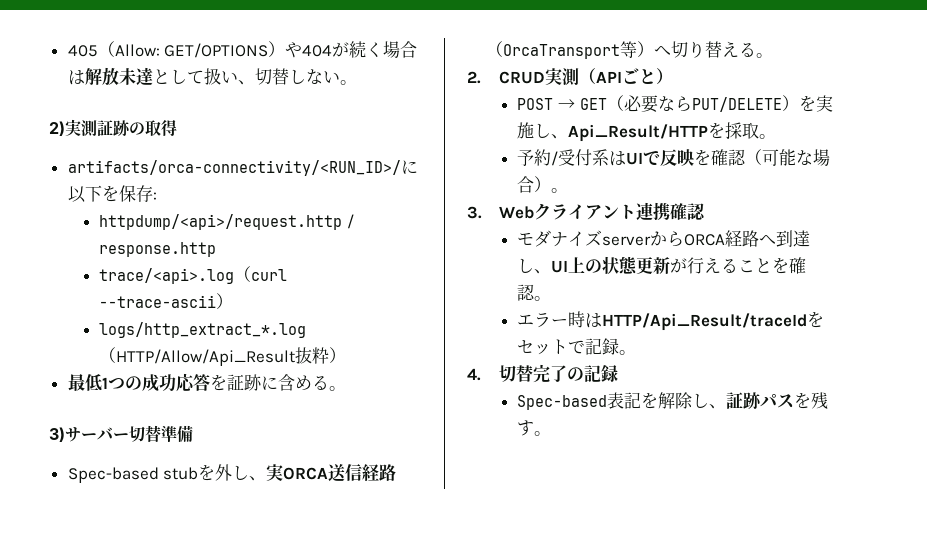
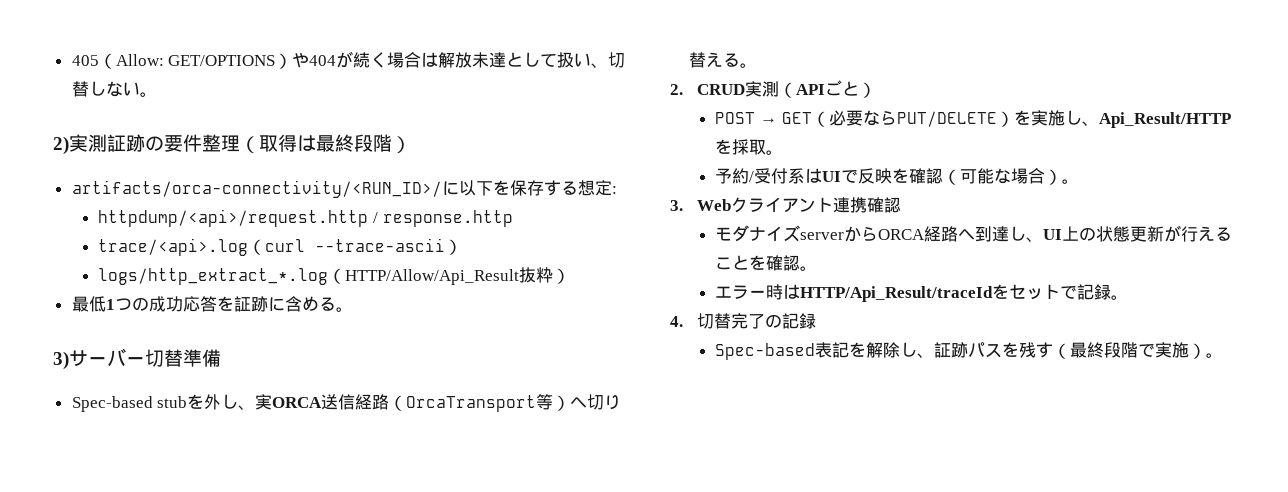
- 2)実測証跡の取得
+ 2)実測証跡の要件整理（取得は最終段階）
- artifacts/orca-connectivity/<RUN_ID>/に以下を保存:
+ artifacts/orca-connectivity/<RUN_ID>/に以下を保存する想定:
- Spec-based表記を解除し、証跡パスを残す。
+ Spec-based表記を解除し、証跡パスを残す（最終段階で実施）。

